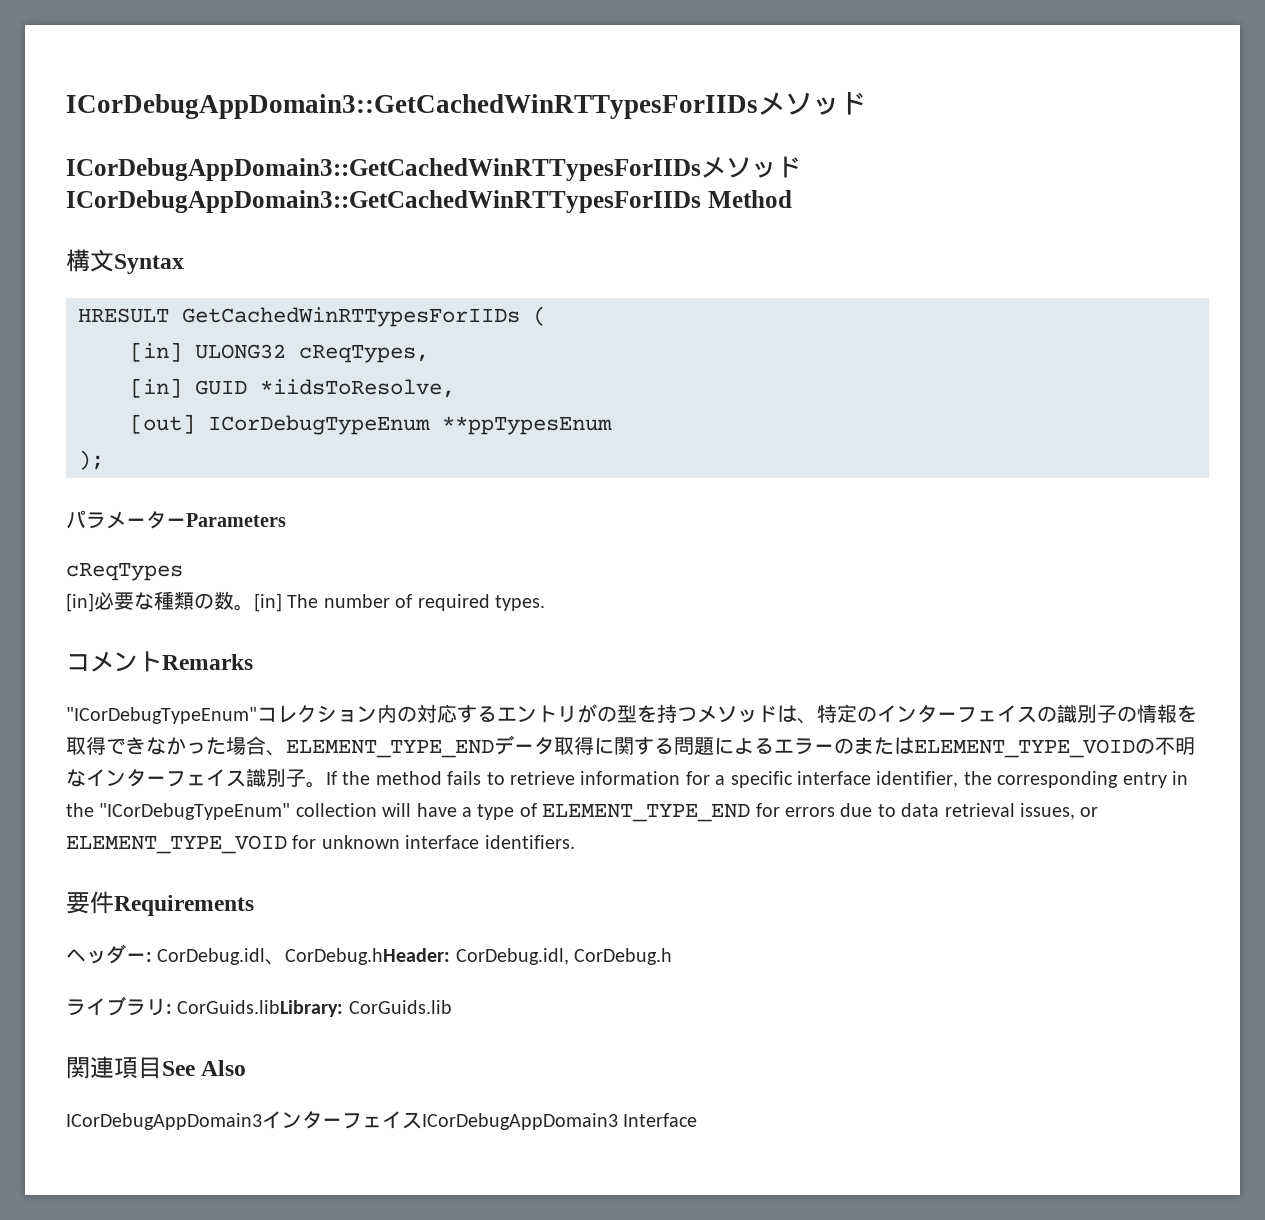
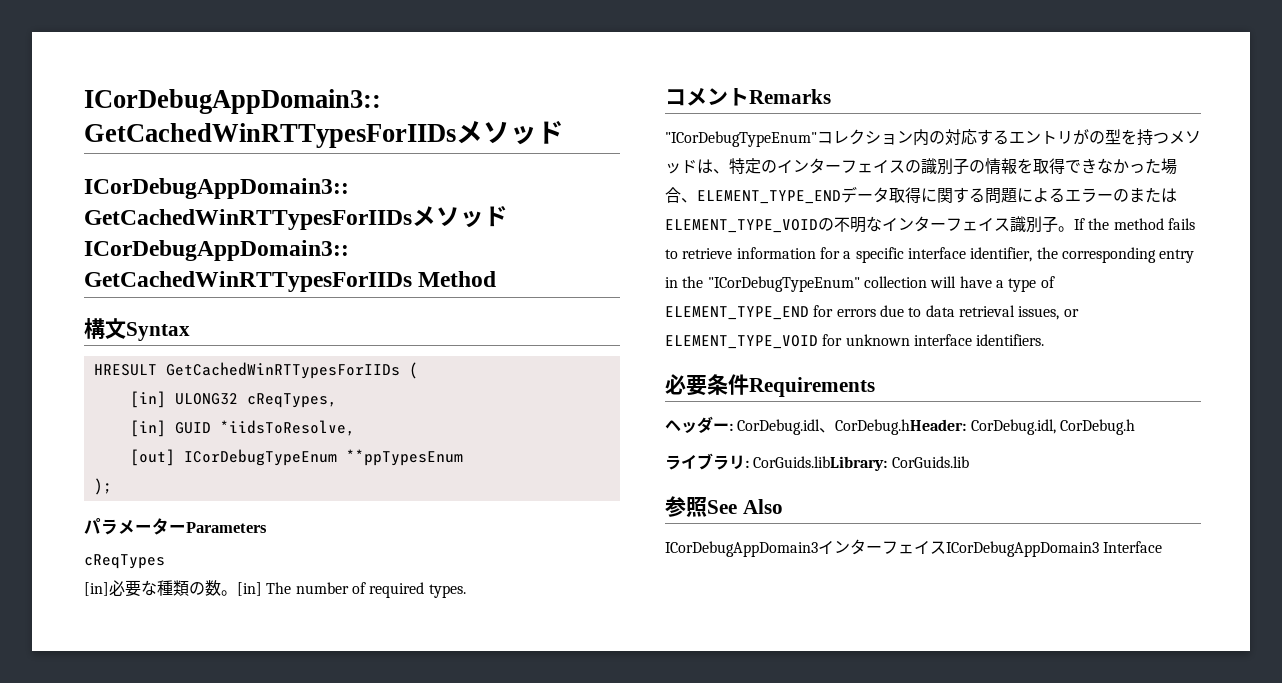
- 要件Requirements
+ 必要条件Requirements
- 関連項目See Also
+ 参照See Also

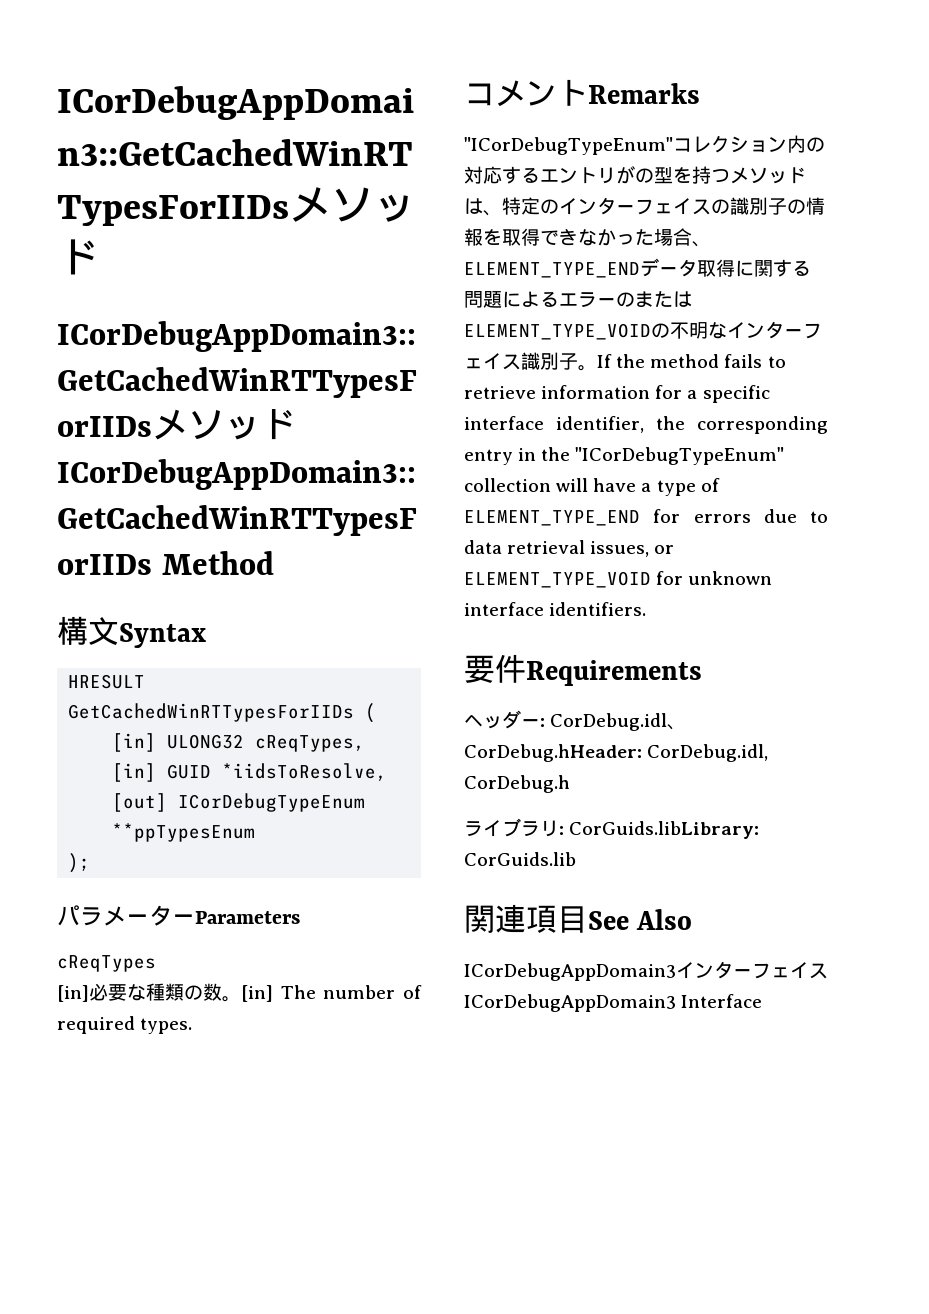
- 必要条件Requirements
+ 要件Requirements
- 参照See Also
+ 関連項目See Also

